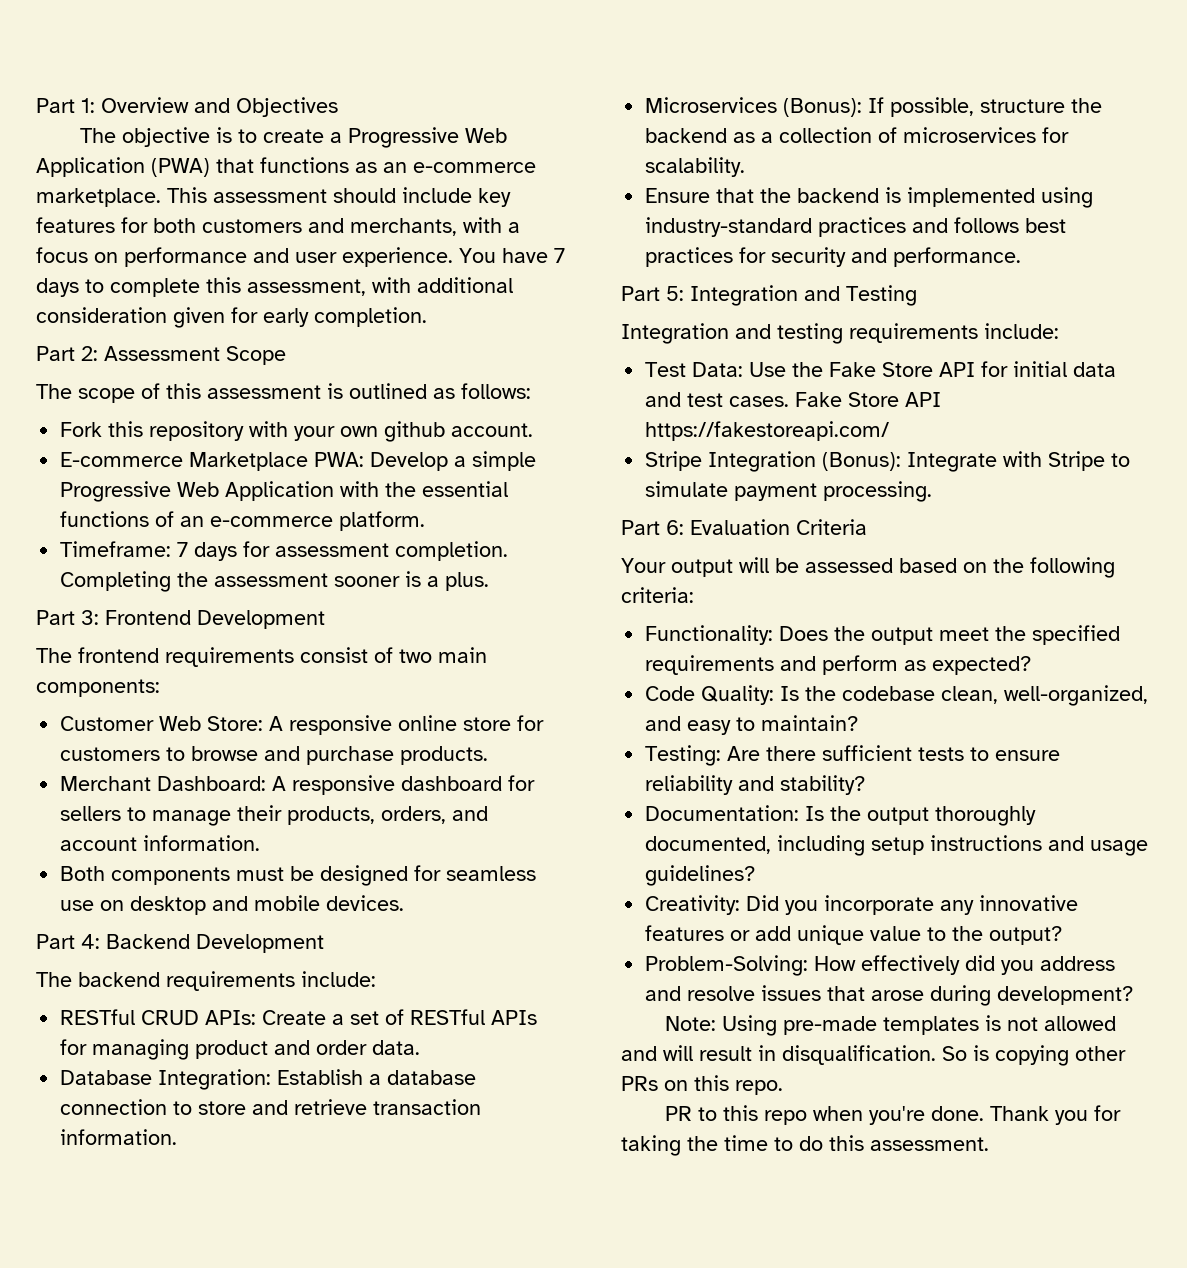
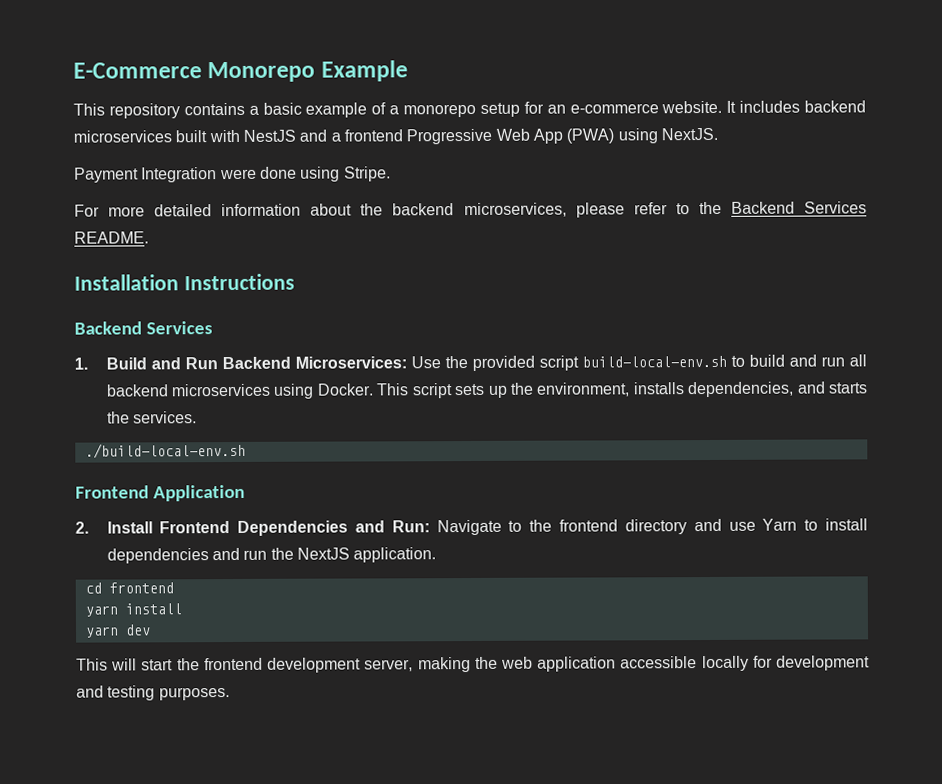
- Part 1: Overview and Objectives
- The objective is to create a Progressive Web Application (PWA) that functions as an e-commerce marketplace. This assessment should include key features for both customers and merchants, with a focus on performance and user experience. You have 7 days to complete this assessment, with additional consideration given for early completion.
- Part 2: Assessment Scope
- The scope of this assessment is outlined as follows:
- Fork this repository with your own github account.
- E-commerce Marketplace PWA: Develop a simple Progressive Web Application with the essential functions of an e-commerce platform.
- Timeframe: 7 days for assessment completion. Completing the assessment sooner is a plus.
- Part 3: Frontend Development
- The frontend requirements consist of two main components:
- Customer Web Store: A responsive online store for customers to browse and purchase products.
- Merchant Dashboard: A responsive dashboard for sellers to manage their products, orders, and account information.
- Both components must be designed for seamless use on desktop and mobile devices.
- Part 4: Backend Development
- The backend requirements include:
- RESTful CRUD APIs: Create a set of RESTful APIs for managing product and order data.
- Database Integration: Establish a database connection to store and retrieve transaction information.
- Microservices (Bonus): If possible, structure the backend as a collection of microservices for scalability.
- Ensure that the backend is implemented using industry-standard practices and follows best practices for security and performance.
- Part 5: Integration and Testing
- Integration and testing requirements include:
- Test Data: Use the Fake Store API for initial data and test cases. Fake Store API https://fakestoreapi.com/
- Stripe Integration (Bonus): Integrate with Stripe to simulate payment processing.
- Part 6: Evaluation Criteria
- Your output will be assessed based on the following criteria:
- Functionality: Does the output meet the specified requirements and perform as expected?
- Code Quality: Is the codebase clean, well-organized, and easy to maintain?
- Testing: Are there sufficient tests to ensure reliability and stability?
- Documentation: Is the output thoroughly documented, including setup instructions and usage guidelines?
- Creativity: Did you incorporate any innovative features or add unique value to the output?
- Problem-Solving: How effectively did you address and resolve issues that arose during development?
- Note: Using pre-made templates is not allowed and will result in disqualification. So is copying other PRs on this repo.
- PR to this repo when you're done. Thank you for taking the time to do this assessment.
+ E-Commerce Monorepo Example
+ This repository contains a basic example of a monorepo setup for an e-commerce website. It includes backend microservices built with NestJS and a frontend Progressive Web App (PWA) using NextJS.
+ Payment Integration were done using Stripe.
+ For more detailed information about the backend microservices, please refer to the Backend Services README.
+ Installation Instructions
+ Backend Services
+ 1. Build and Run Backend Microservices: Use the provided script build-local-env.sh to build and run all backend microservices using Docker. This script sets up the environment, installs dependencies, and starts the services.
+ ./build-local-env.sh
+ Frontend Application
+ 2. Install Frontend Dependencies and Run: Navigate to the frontend directory and use Yarn to install dependencies and run the NextJS application.
+ cd frontend
+ yarn install
+ yarn dev
+ This will start the frontend development server, making the web application accessible locally for development and testing purposes.

